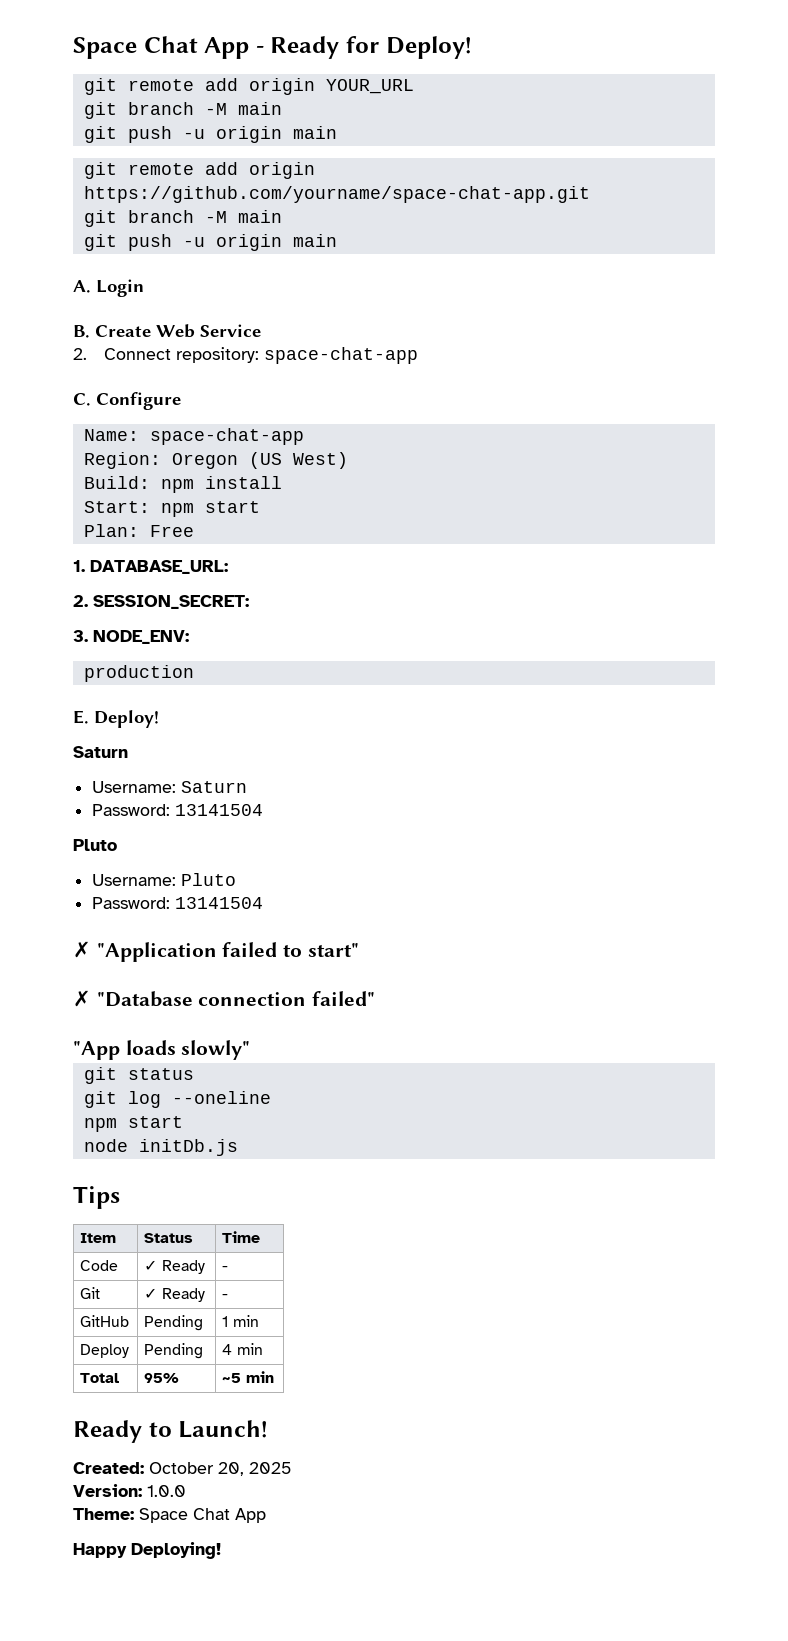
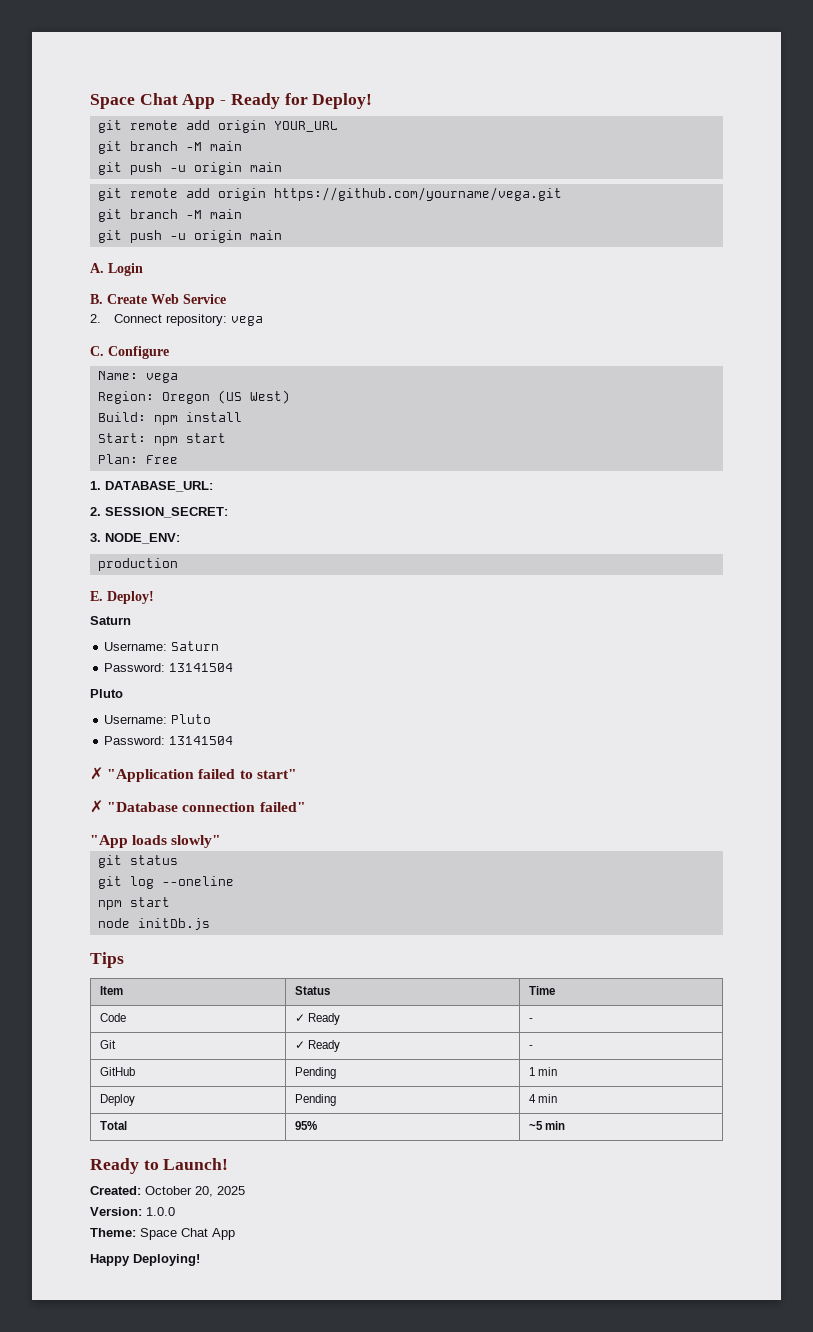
- git remote add origin https://github.com/yourname/space-chat-app.git
+ git remote add origin https://github.com/yourname/vega.git
- 2. Connect repository: space-chat-app
+ 2. Connect repository: vega
- Name: space-chat-app
+ Name: vega

